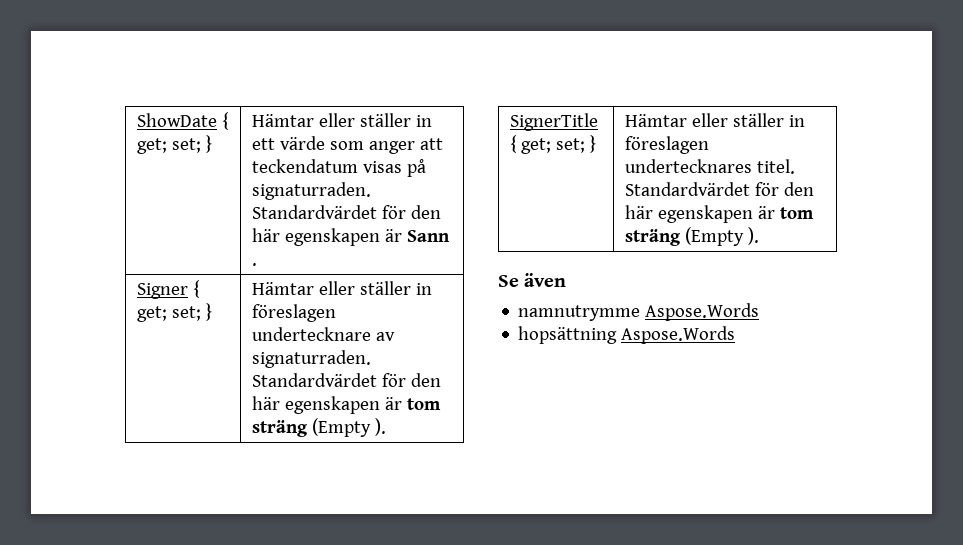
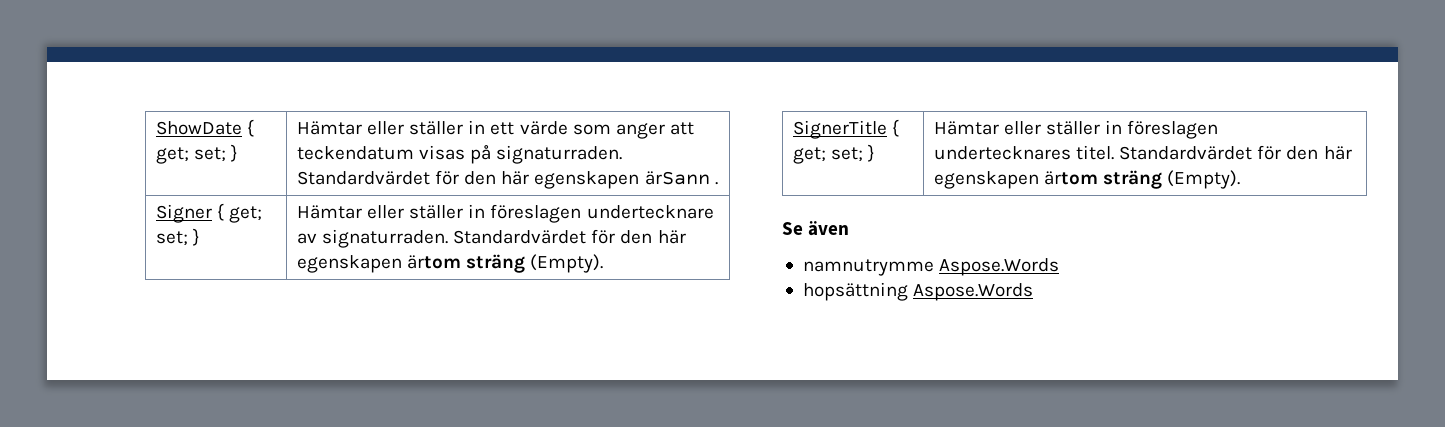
- ShowDate { get; set; } | Hämtar eller ställer in ett värde som anger att teckendatum visas på signaturraden. Standardvärdet för den här egenskapen är Sann .
+ ShowDate { get; set; } | Hämtar eller ställer in ett värde som anger att teckendatum visas på signaturraden. Standardvärdet för den här egenskapen ärSann .
- Signer { get; set; } | Hämtar eller ställer in föreslagen undertecknare av signaturraden. Standardvärdet för den här egenskapen är tom sträng (Empty ).
+ Signer { get; set; } | Hämtar eller ställer in föreslagen undertecknare av signaturraden. Standardvärdet för den här egenskapen ärtom sträng (Empty).
- SignerTitle { get; set; } | Hämtar eller ställer in föreslagen undertecknares titel. Standardvärdet för den här egenskapen är tom sträng (Empty ).
+ SignerTitle { get; set; } | Hämtar eller ställer in föreslagen undertecknares titel. Standardvärdet för den här egenskapen ärtom sträng (Empty).

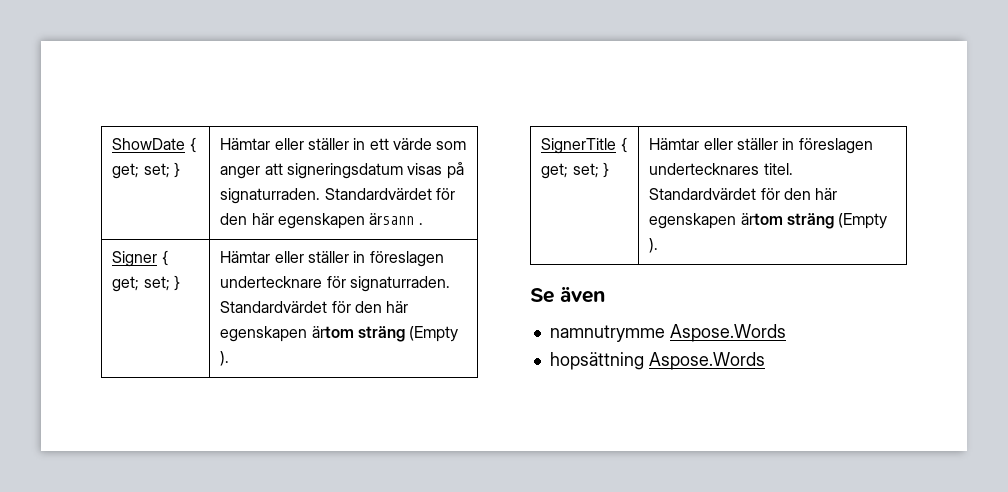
- ShowDate { get; set; } | Hämtar eller ställer in ett värde som anger att teckendatum visas på signaturraden. Standardvärdet för den här egenskapen ärSann .
+ ShowDate { get; set; } | Hämtar eller ställer in ett värde som anger att signeringsdatum visas på signaturraden. Standardvärdet för den här egenskapen ärsann .
- Signer { get; set; } | Hämtar eller ställer in föreslagen undertecknare av signaturraden. Standardvärdet för den här egenskapen ärtom sträng (Empty).
+ Signer { get; set; } | Hämtar eller ställer in föreslagen undertecknare för signaturraden. Standardvärdet för den här egenskapen ärtom sträng (Empty ).
- SignerTitle { get; set; } | Hämtar eller ställer in föreslagen undertecknares titel. Standardvärdet för den här egenskapen ärtom sträng (Empty).
+ SignerTitle { get; set; } | Hämtar eller ställer in föreslagen undertecknares titel. Standardvärdet för den här egenskapen ärtom sträng (Empty ).

